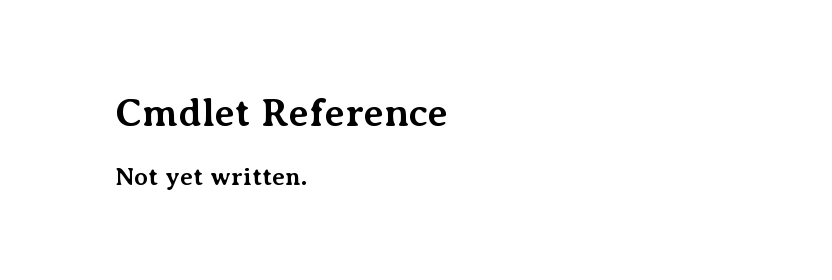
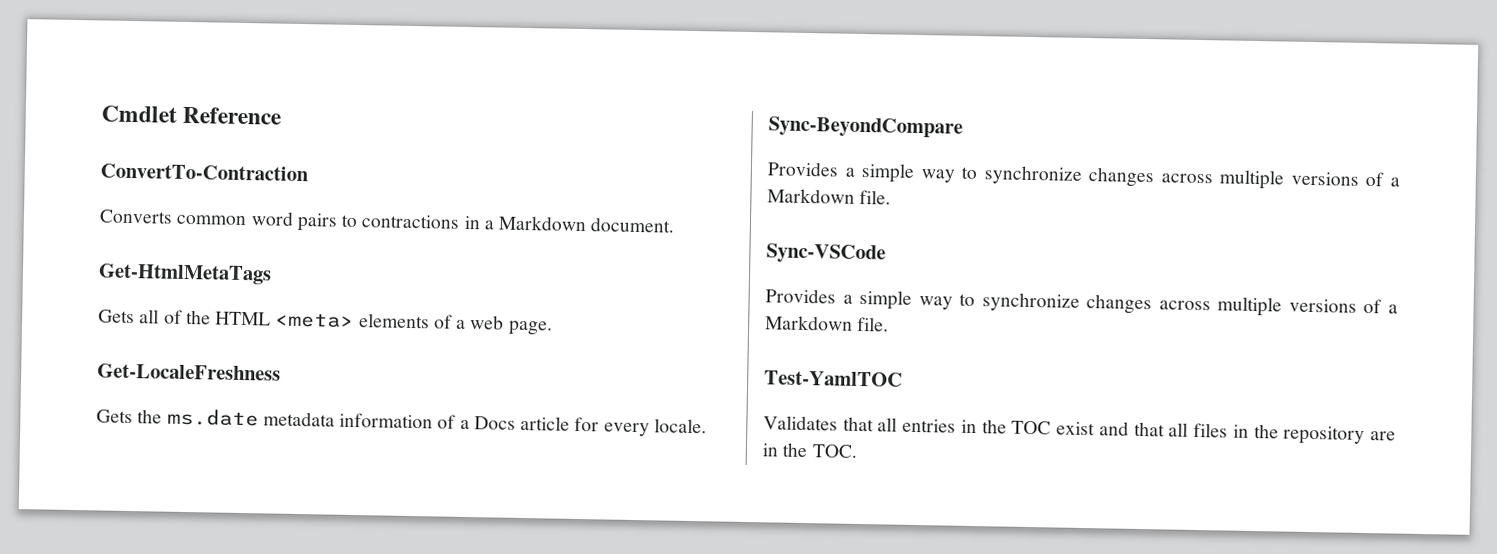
- Not yet written.
+ ConvertTo-Contraction
+ Converts common word pairs to contractions in a Markdown document.
+ Get-HtmlMetaTags
+ Gets all of the HTML <meta> elements of a web page.
+ Get-LocaleFreshness
+ Gets the ms.date metadata information of a Docs article for every locale.
+ Sync-BeyondCompare
+ Provides a simple way to synchronize changes across multiple versions of a Markdown file.
+ Sync-VSCode
+ Provides a simple way to synchronize changes across multiple versions of a Markdown file.
+ Test-YamlTOC
+ Validates that all entries in the TOC exist and that all files in the repository are in the TOC.

